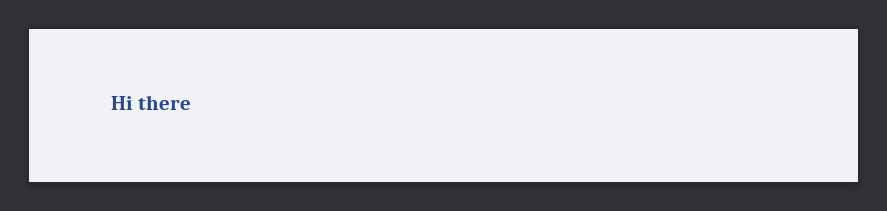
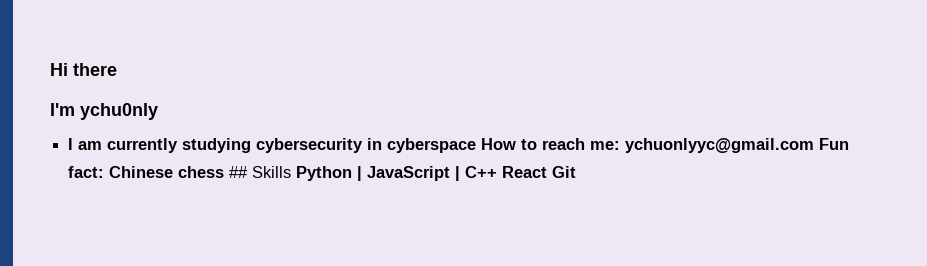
+ I'm ychu0nly
+ I am currently studying cybersecurity in cyberspace How to reach me: ychuonlyyc@gmail.com Fun fact: Chinese chess ## Skills Python | JavaScript | C++ React Git

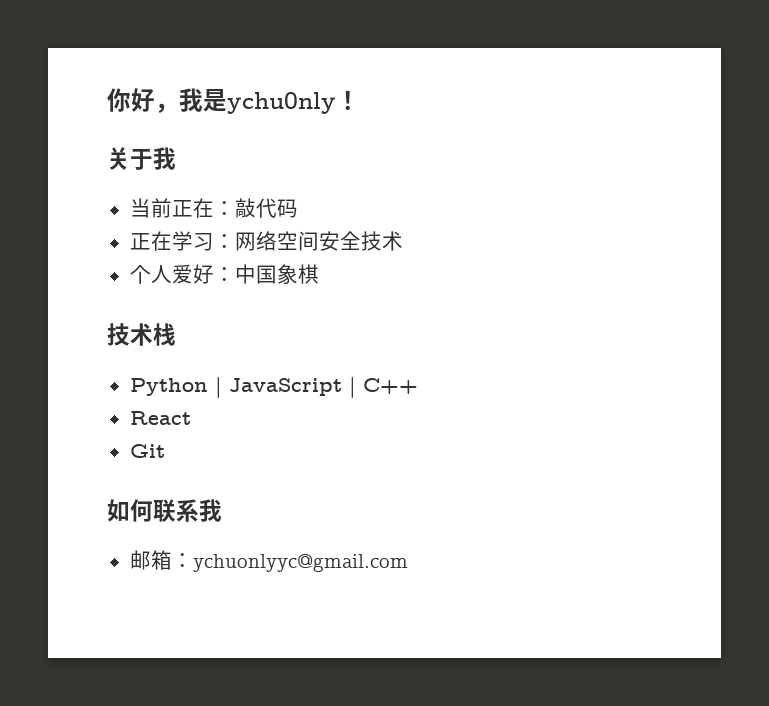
- Hi there
- I'm ychu0nly
- I am currently studying cybersecurity in cyberspace How to reach me: ychuonlyyc@gmail.com Fun fact: Chinese chess ## Skills Python | JavaScript | C++ React Git
+ 你好，我是ychu0nly！
+ 关于我
+ 当前正在：敲代码
+ 正在学习：网络空间安全技术
+ 个人爱好：中国象棋
+ 技术栈
+ Python | JavaScript | C++
+ React
+ Git
+ 如何联系我
+ 邮箱：ychuonlyyc@gmail.com

